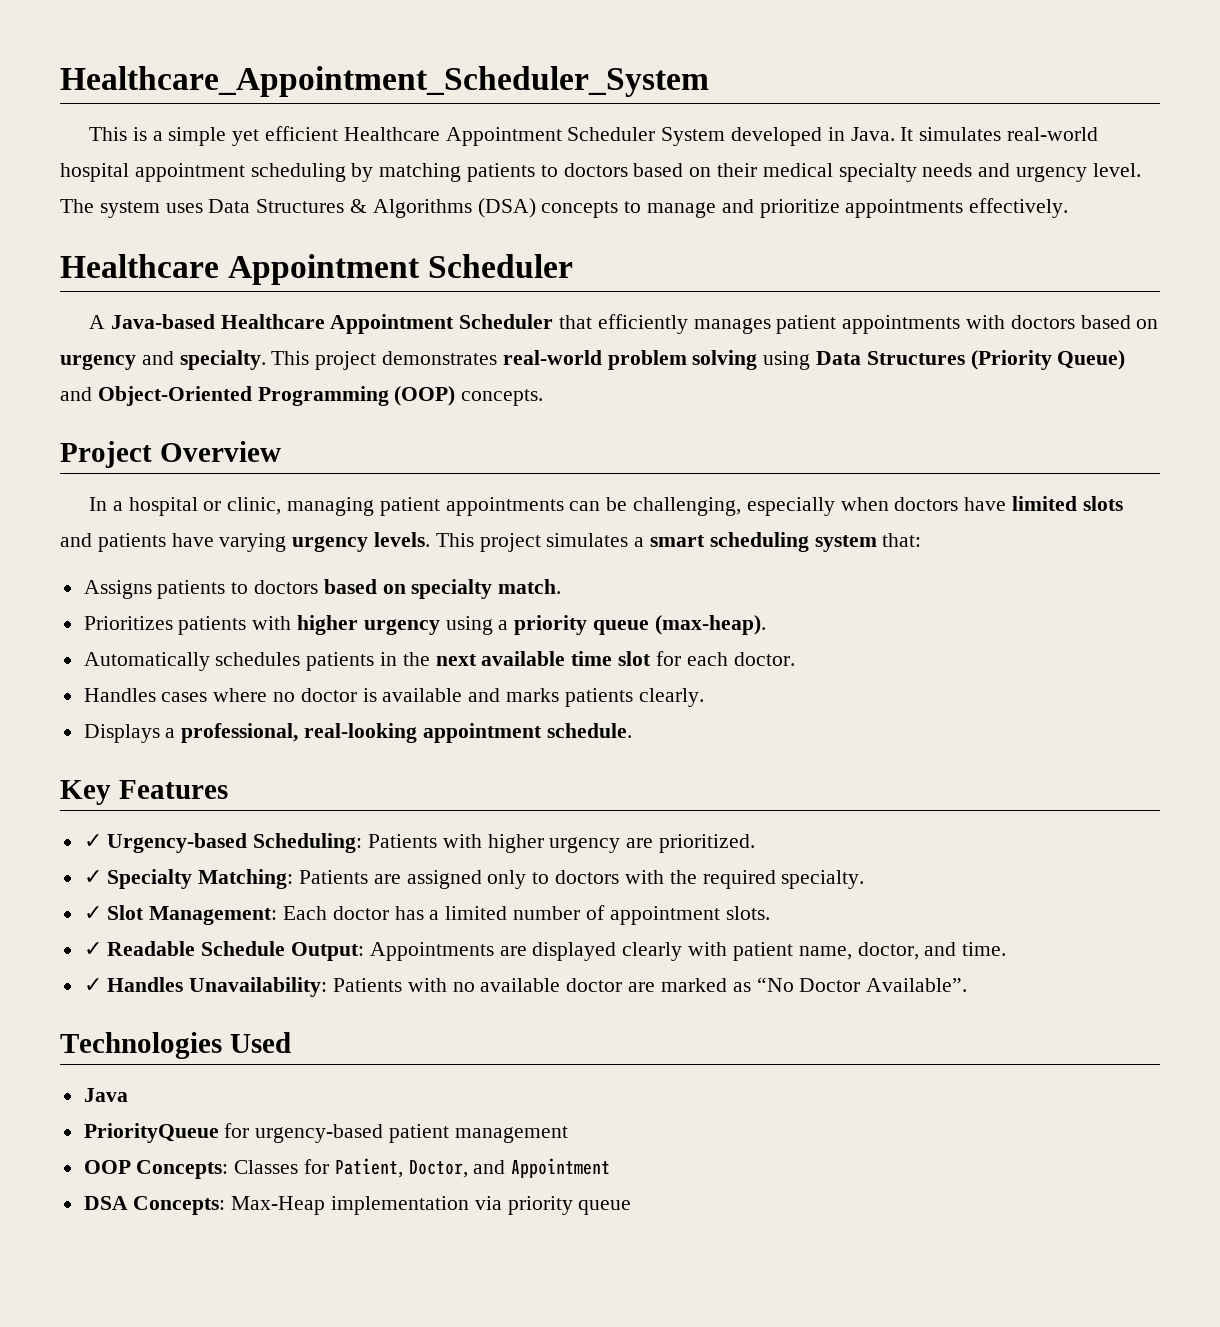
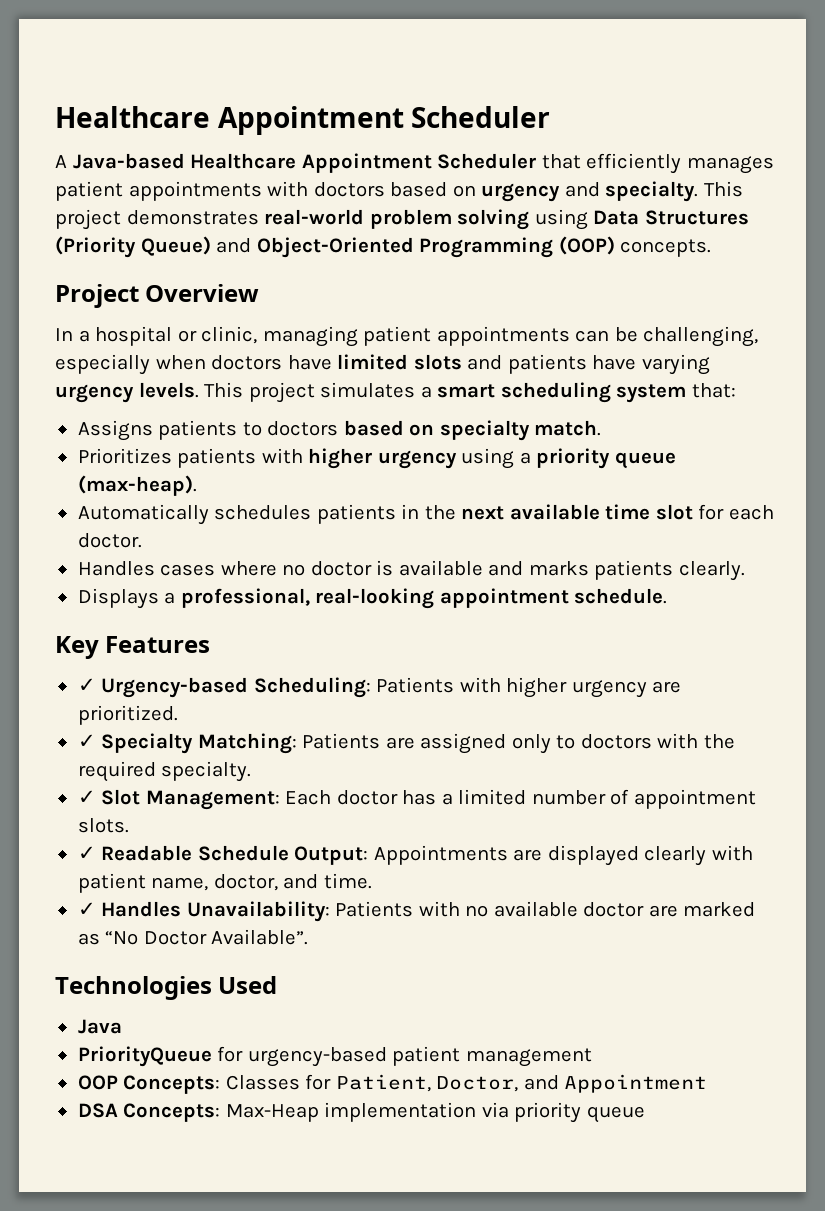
- Healthcare_Appointment_Scheduler_System
- This is a simple yet efficient Healthcare Appointment Scheduler System developed in Java. It simulates real-world hospital appointment scheduling by matching patients to doctors based on their medical specialty needs and urgency level. The system uses Data Structures & Algorithms (DSA) concepts to manage and prioritize appointments effectively.

